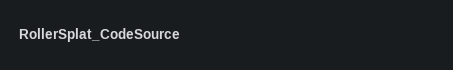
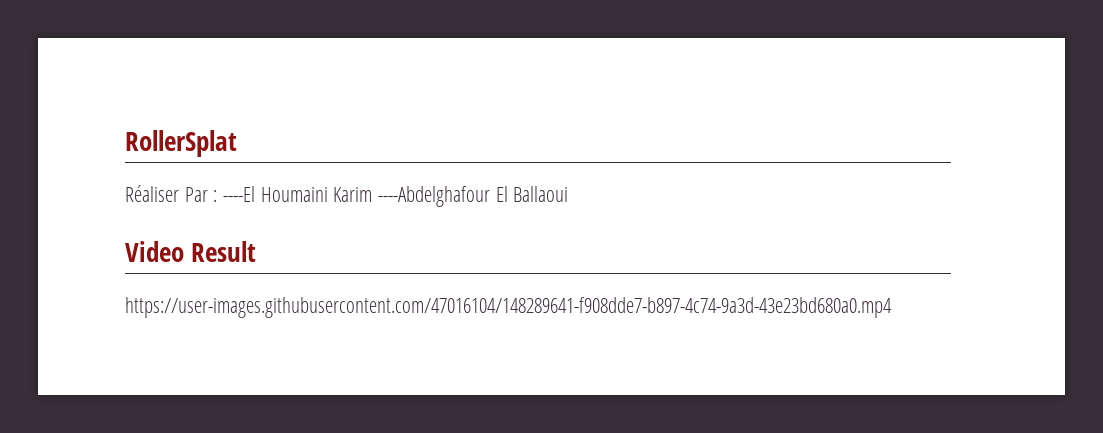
- RollerSplat_CodeSource
+ RollerSplat
+ Réaliser Par : ----El Houmaini Karim ----Abdelghafour El Ballaoui
+ Video Result
+ https://user-images.githubusercontent.com/47016104/148289641-f908dde7-b897-4c74-9a3d-43e23bd680a0.mp4

